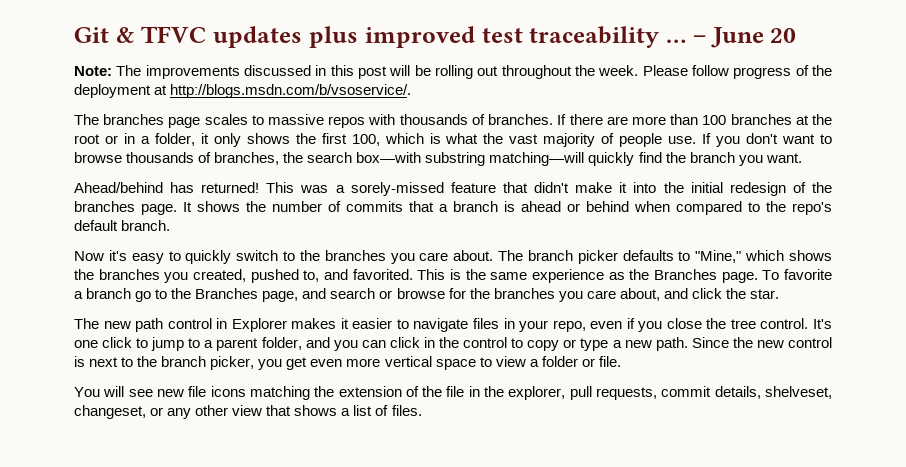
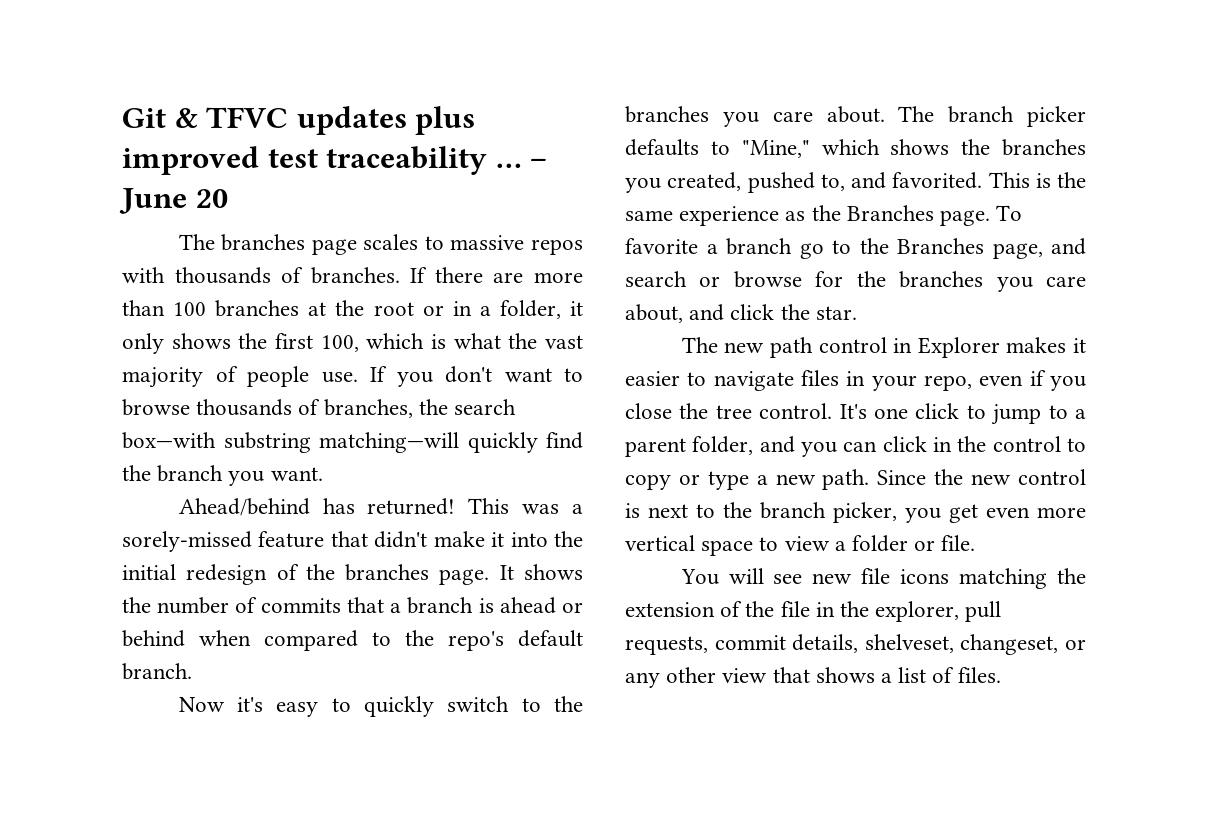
- Note: The improvements discussed in this post will be rolling out throughout the week. Please follow progress of the deployment at http://blogs.msdn.com/b/vsoservice/.

